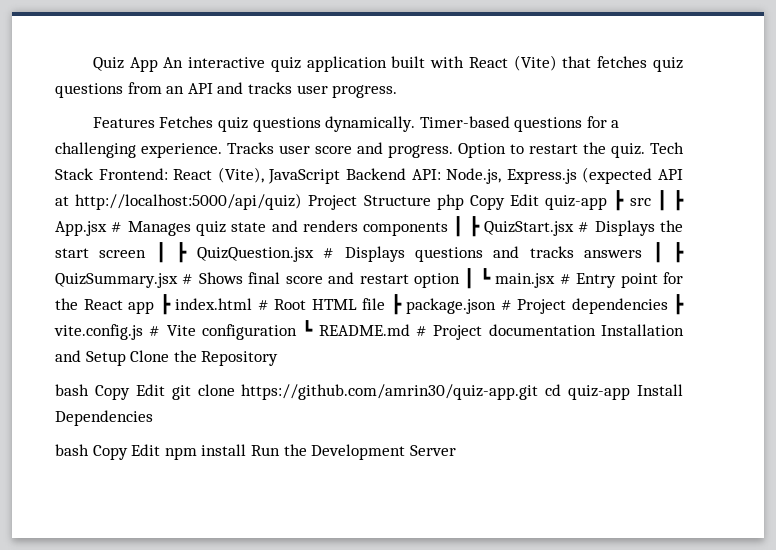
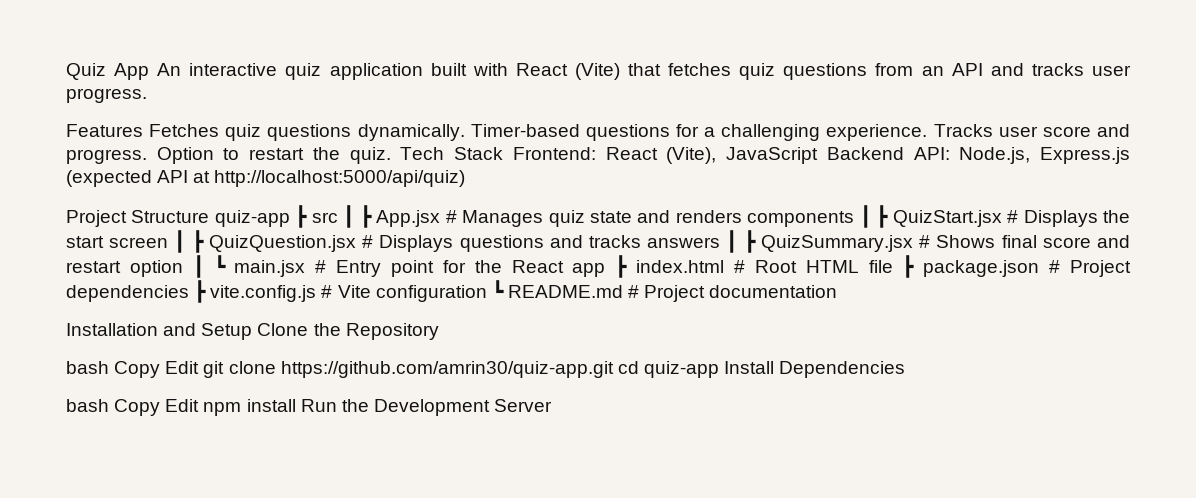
- Node.js, Express.js (expected API at http://localhost:5000/api/quiz) Project Structure php Copy Edit quiz-app ┣ src ┃ ┣ App.jsx # Manages quiz state and renders components ┃ ┣ QuizStart.jsx # Displays the start screen ┃ ┣ QuizQuestion.jsx # Displays questions and tracks answers ┃ ┣ QuizSummary.jsx # Shows final score and restart option ┃ ┗ main.jsx # Entry point for the React app ┣ index.html # Root HTML file ┣ package.json # Project dependencies ┣ vite.config.js # Vite configuration ┗ README.md # Project documentation Installation and Setup Clone the Repository
+ Node.js, Express.js (expected API at http://localhost:5000/api/quiz)
+ Project Structure quiz-app ┣ src ┃ ┣ App.jsx # Manages quiz state and renders components ┃ ┣ QuizStart.jsx # Displays the start screen ┃ ┣ QuizQuestion.jsx # Displays questions and tracks answers ┃ ┣ QuizSummary.jsx # Shows final score and restart option ┃ ┗ main.jsx # Entry point for the React app ┣ index.html # Root HTML file ┣ package.json # Project dependencies ┣ vite.config.js # Vite configuration ┗ README.md # Project documentation
+ Installation and Setup Clone the Repository

